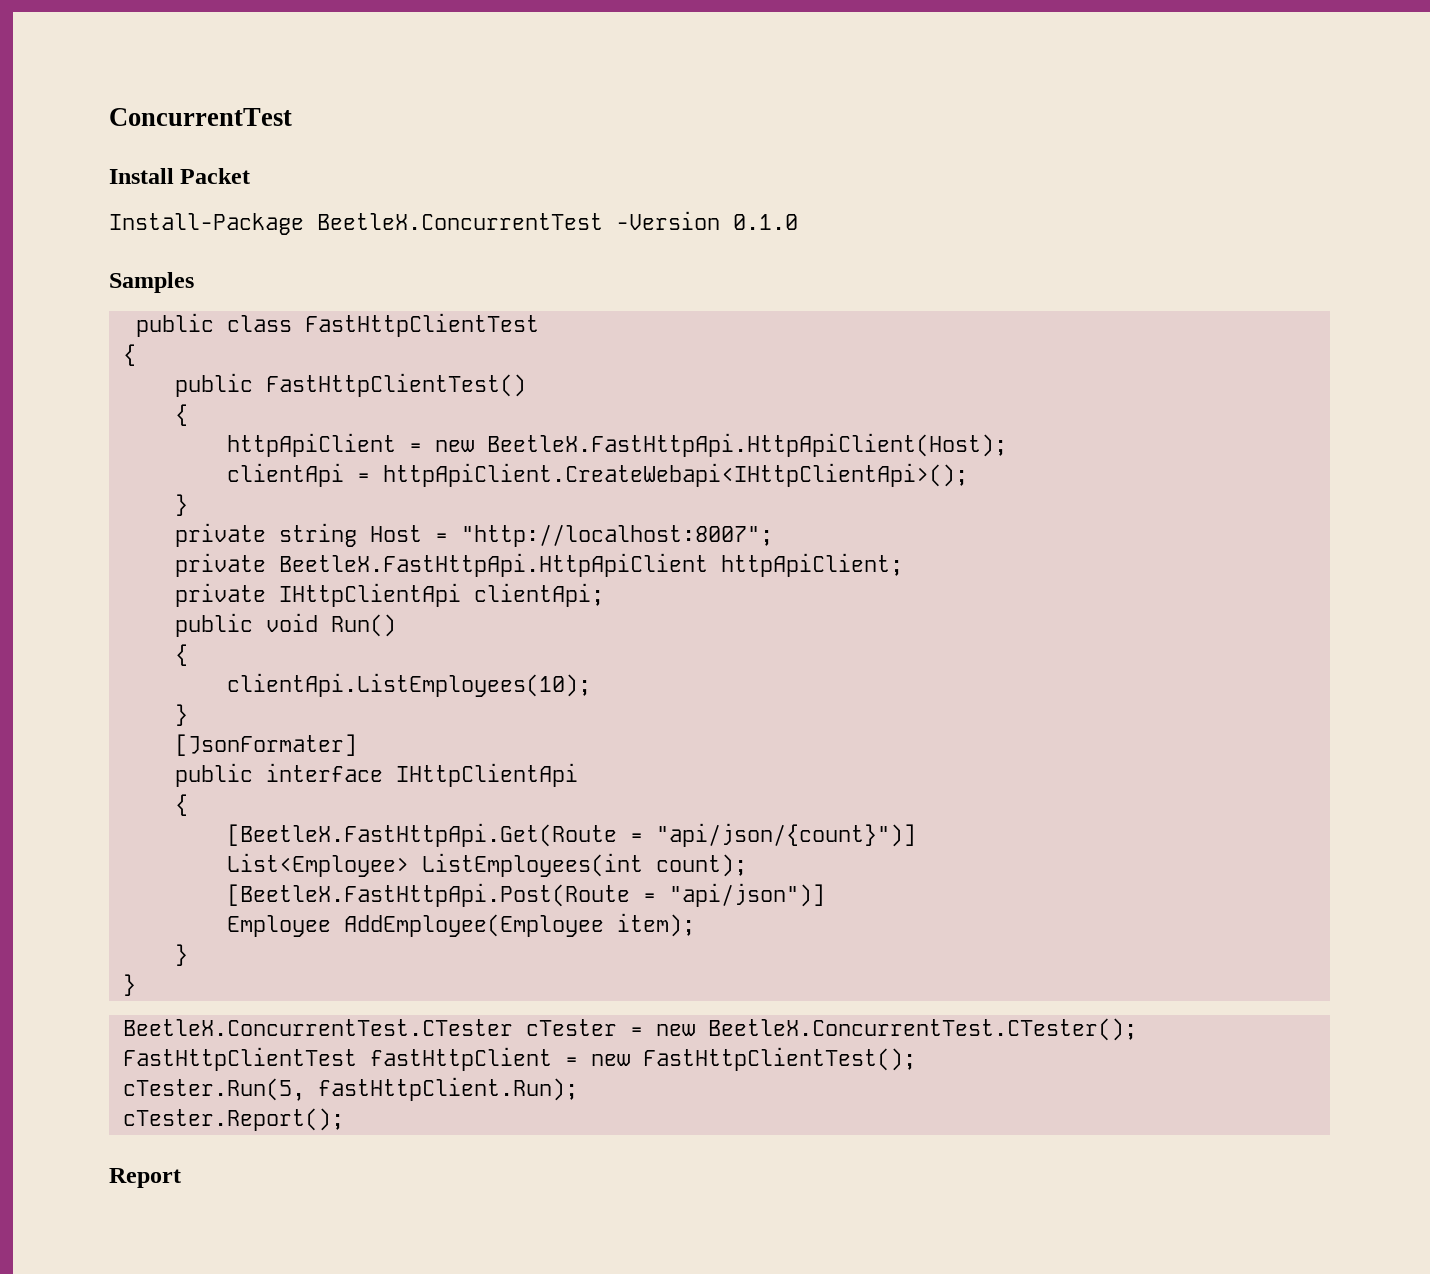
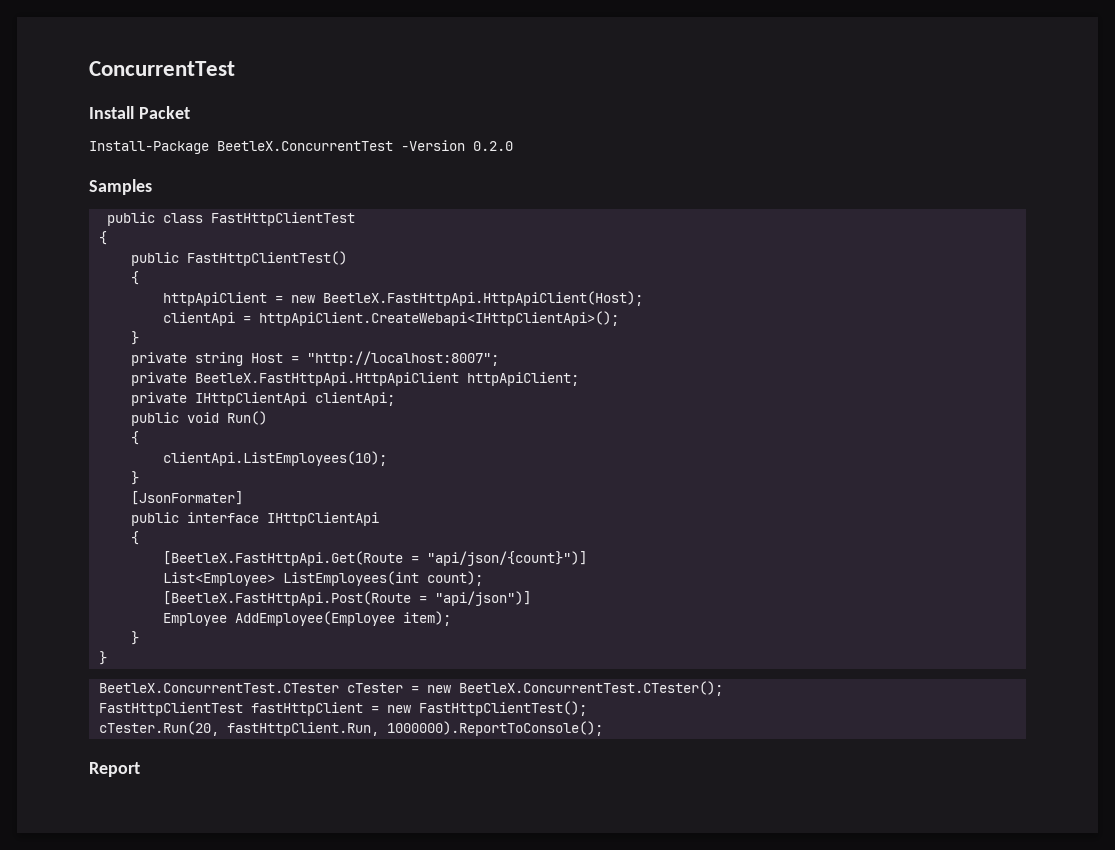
- Install-Package BeetleX.ConcurrentTest -Version 0.1.0
+ Install-Package BeetleX.ConcurrentTest -Version 0.2.0
- cTester.Run(5, fastHttpClient.Run);
- cTester.Report();
+ cTester.Run(20, fastHttpClient.Run, 1000000).ReportToConsole();

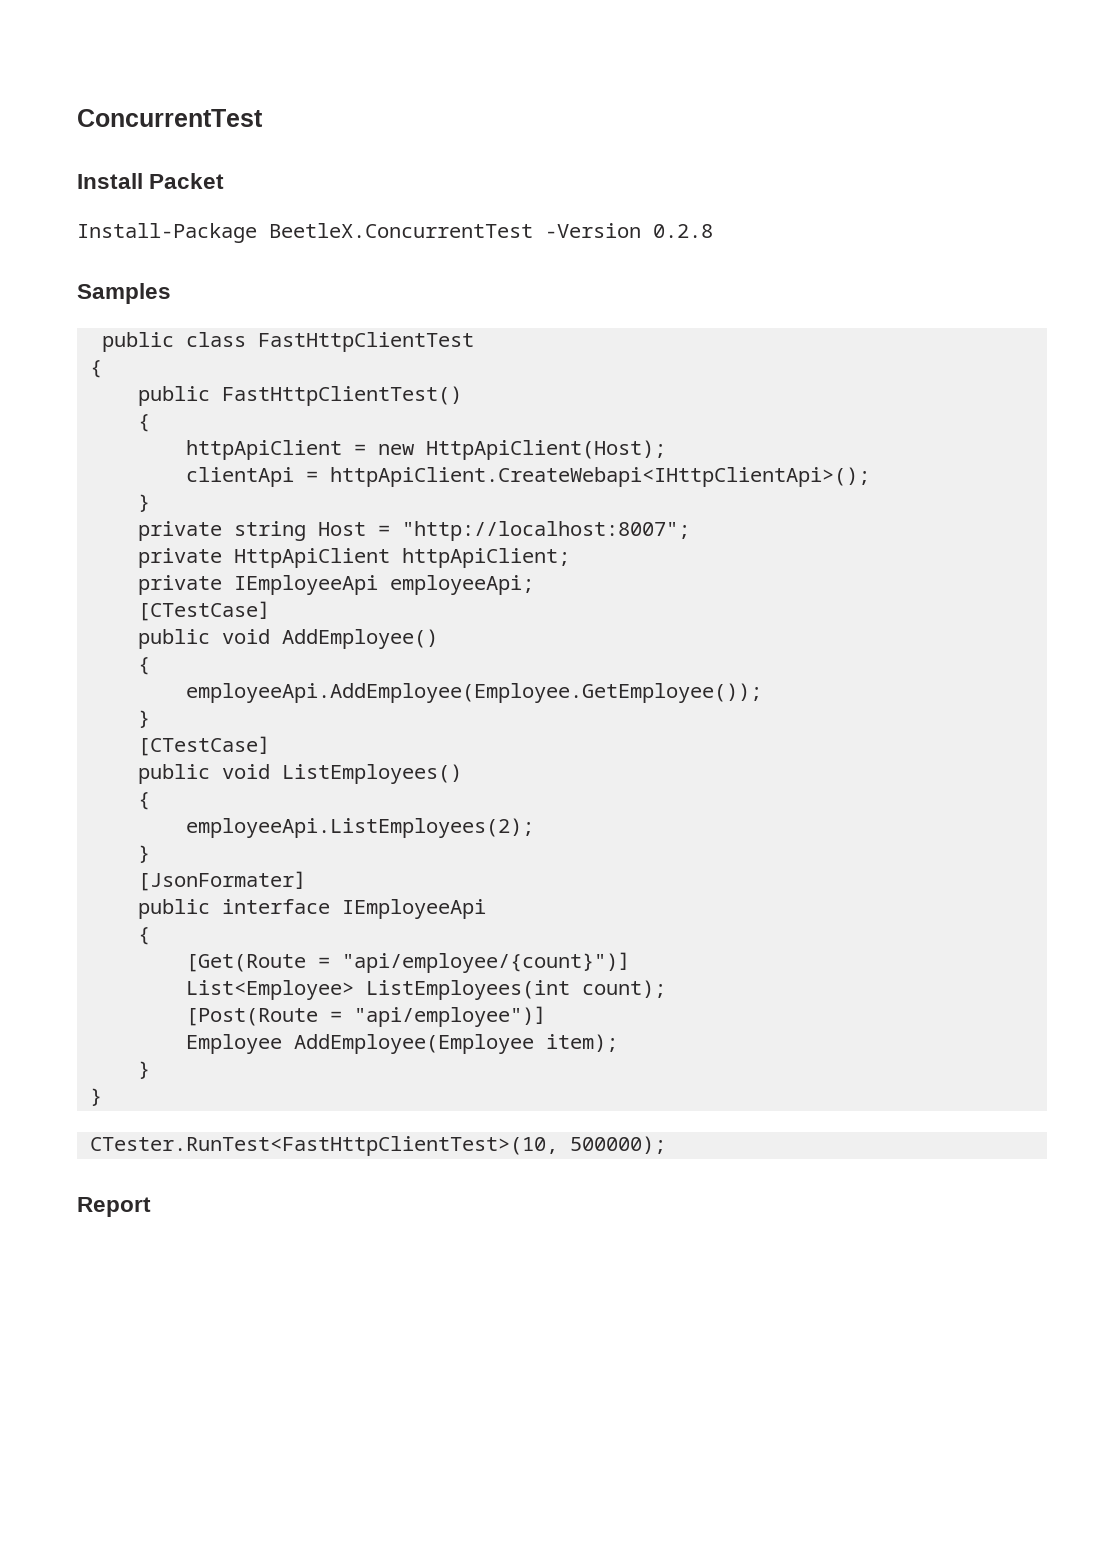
- Install-Package BeetleX.ConcurrentTest -Version 0.2.0
+ Install-Package BeetleX.ConcurrentTest -Version 0.2.8
- httpApiClient = new BeetleX.FastHttpApi.HttpApiClient(Host);
+ httpApiClient = new HttpApiClient(Host);
- private BeetleX.FastHttpApi.HttpApiClient httpApiClient;
+ private HttpApiClient httpApiClient;
- private IHttpClientApi clientApi;
- public void Run()
+ private IEmployeeApi employeeApi;
+ [CTestCase]
+ public void AddEmployee()
  {
- clientApi.ListEmployees(10);
+ employeeApi.AddEmployee(Employee.GetEmployee());
+ }
+ [CTestCase]
+ public void ListEmployees()
+ {
+ employeeApi.ListEmployees(2);
- public interface IHttpClientApi
+ public interface IEmployeeApi
  {
- [BeetleX.FastHttpApi.Get(Route = "api/json/{count}")]
+ [Get(Route = "api/employee/{count}")]
- [BeetleX.FastHttpApi.Post(Route = "api/json")]
+ [Post(Route = "api/employee")]
- BeetleX.ConcurrentTest.CTester cTester = new BeetleX.ConcurrentTest.CTester();
- FastHttpClientTest fastHttpClient = new FastHttpClientTest();
- cTester.Run(20, fastHttpClient.Run, 1000000).ReportToConsole();
+ CTester.RunTest<FastHttpClientTest>(10, 500000);

